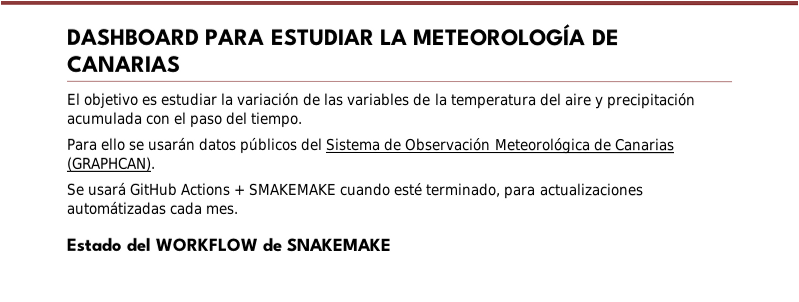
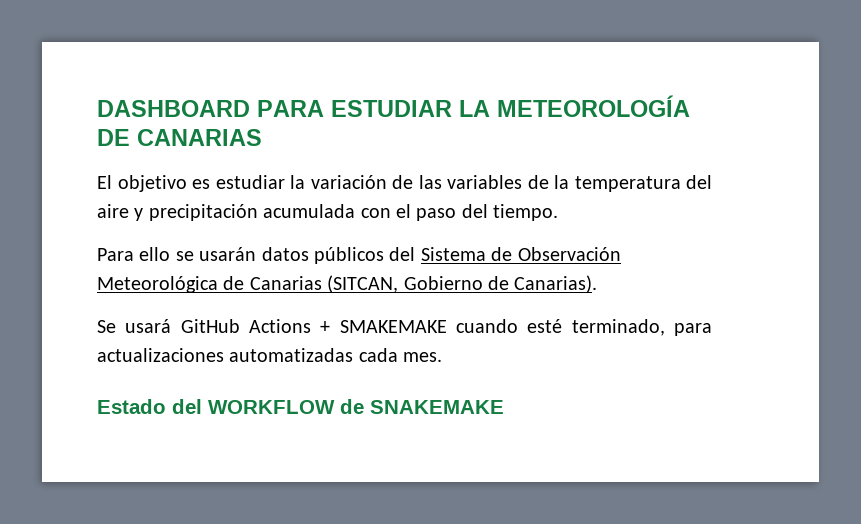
- Para ello se usarán datos públicos del Sistema de Observación Meteorológica de Canarias (GRAPHCAN).
+ Para ello se usarán datos públicos del Sistema de Observación Meteorológica de Canarias (SITCAN, Gobierno de Canarias).
- Se usará GitHub Actions + SMAKEMAKE cuando esté terminado, para actualizaciones automátizadas cada mes.
+ Se usará GitHub Actions + SMAKEMAKE cuando esté terminado, para actualizaciones automatizadas cada mes.

